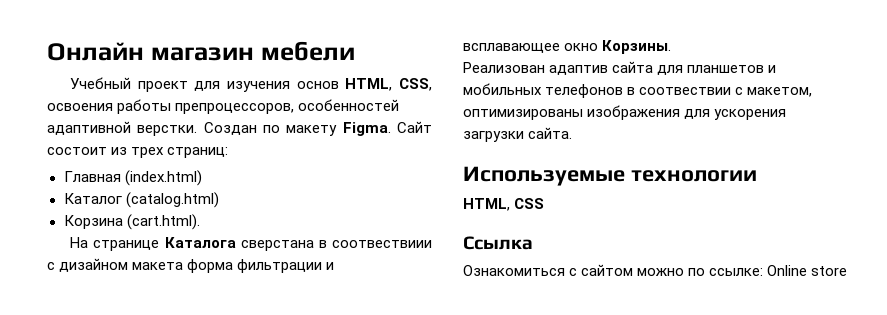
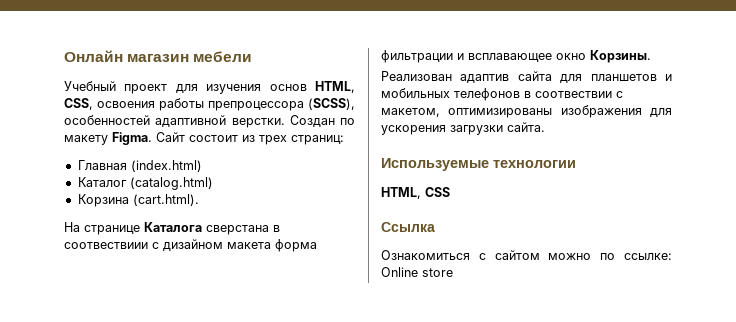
- Учебный проект для изучения основ HTML, CSS, освоения работы препроцессоров, особенностей адаптивной верстки.
+ Учебный проект для изучения основ HTML, CSS, освоения работы препроцессора (SCSS), особенностей адаптивной верстки.

